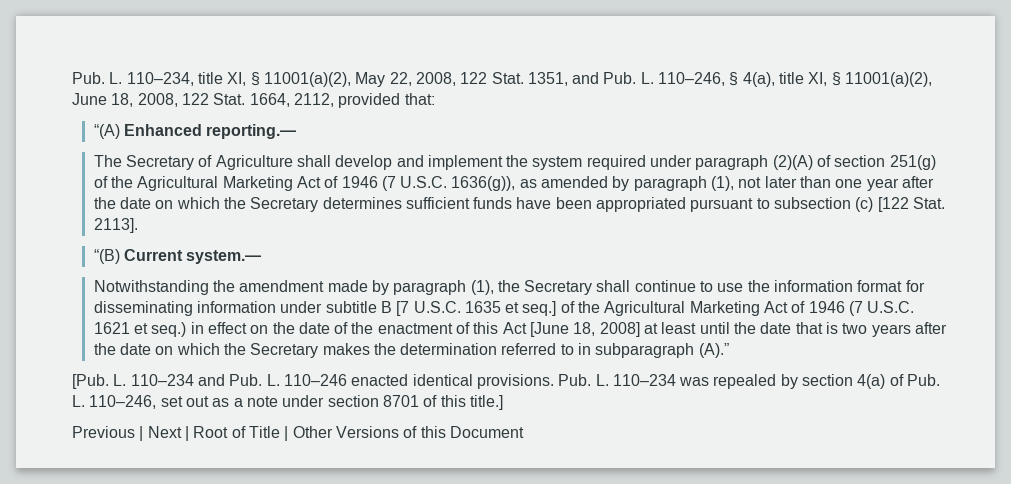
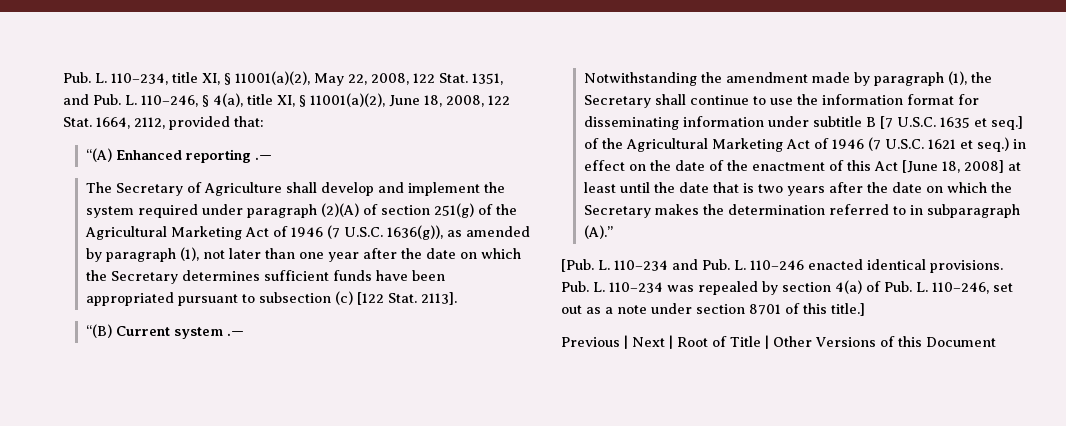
- “(A) Enhanced reporting.—
+ “(A) Enhanced reporting .—
- “(B) Current system.—
+ “(B) Current system .—

